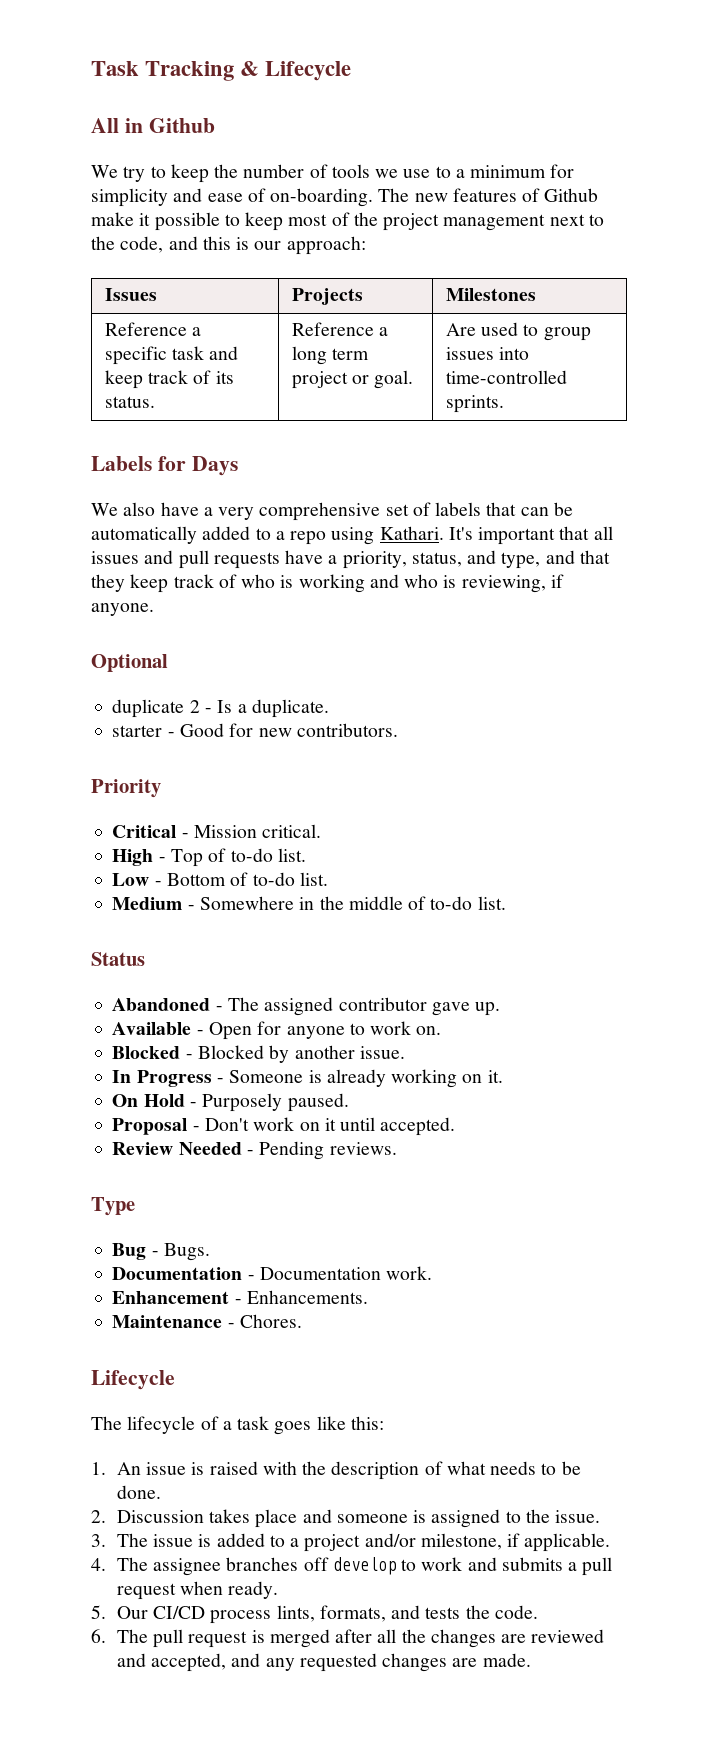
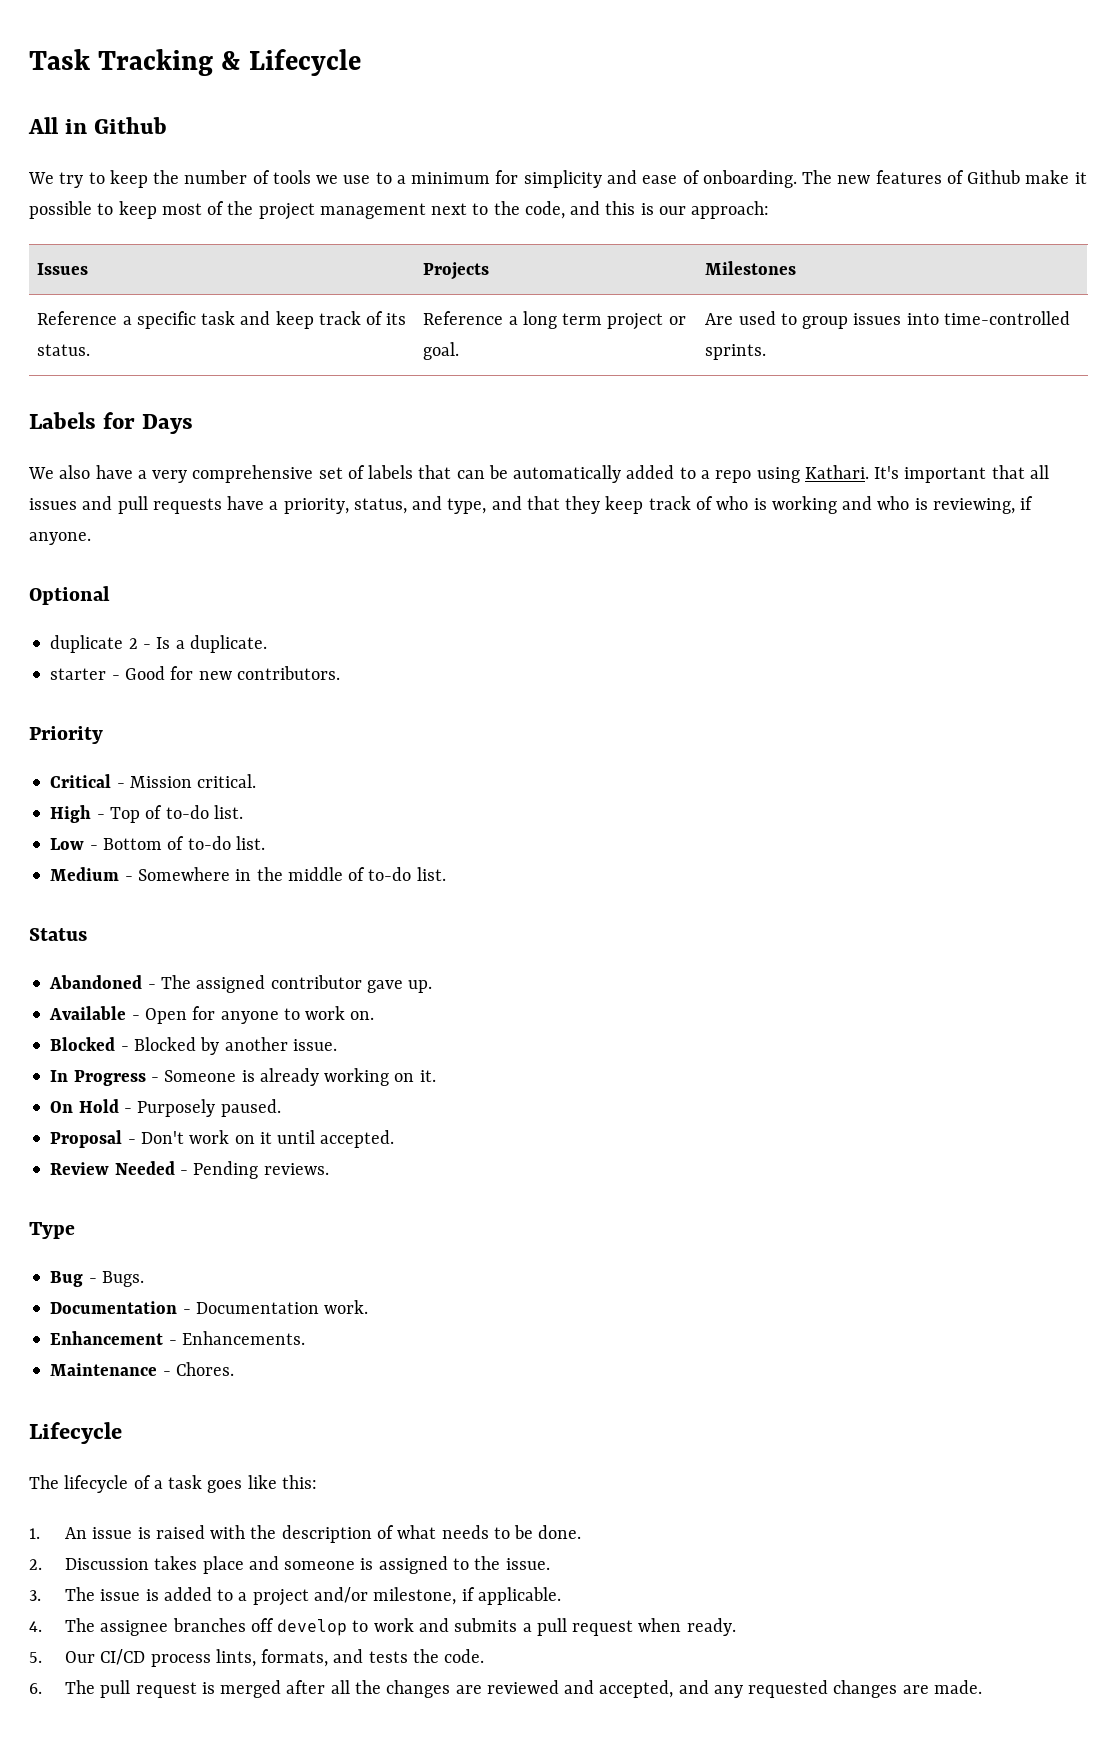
- We try to keep the number of tools we use to a minimum for simplicity and ease of on-boarding.
+ We try to keep the number of tools we use to a minimum for simplicity and ease of onboarding.

